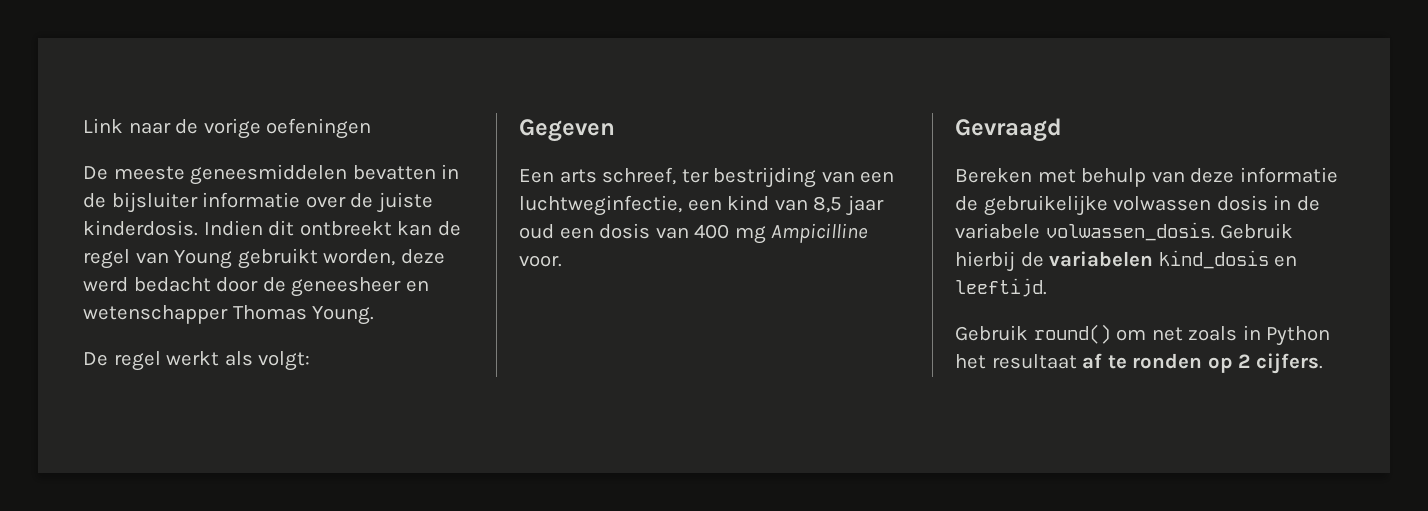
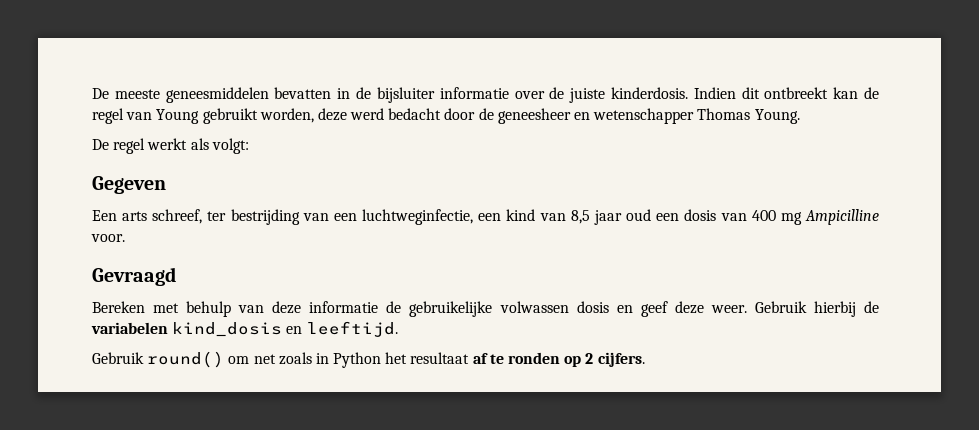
- Link naar de vorige oefeningen
- Bereken met behulp van deze informatie de gebruikelijke volwassen dosis in de variabele volwassen_dosis.
+ Bereken met behulp van deze informatie de gebruikelijke volwassen dosis en geef deze weer.

